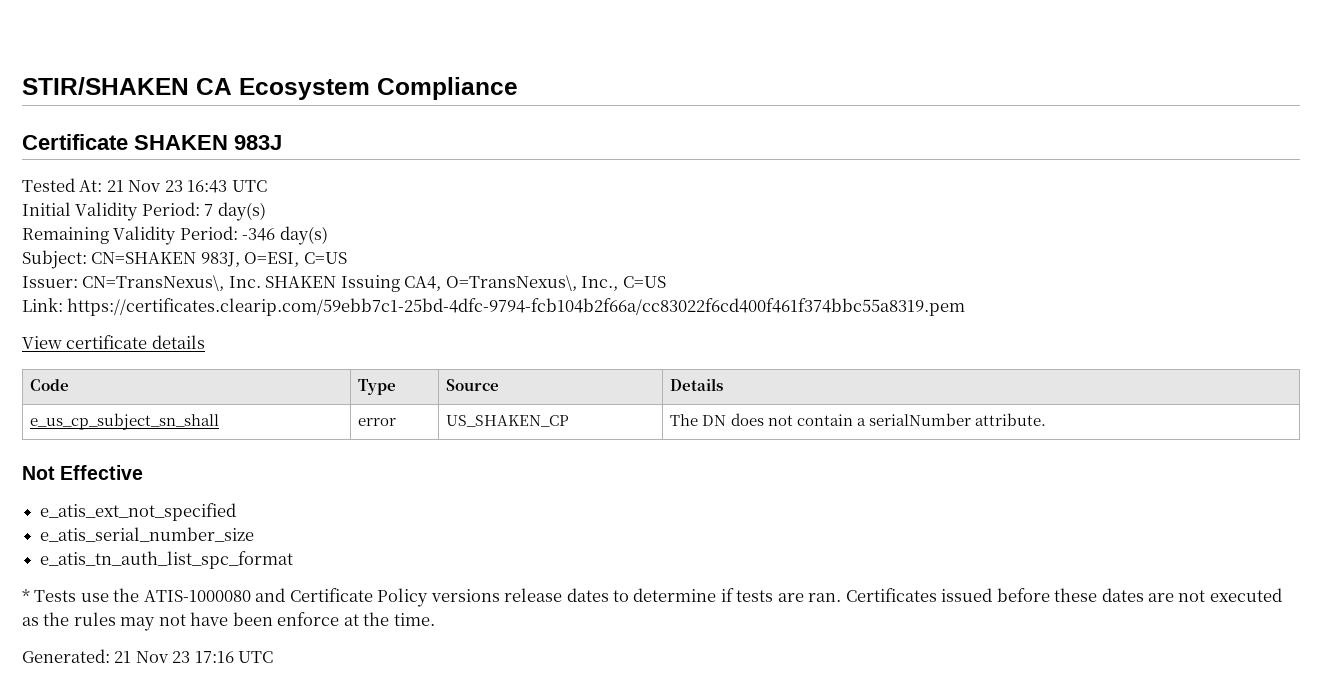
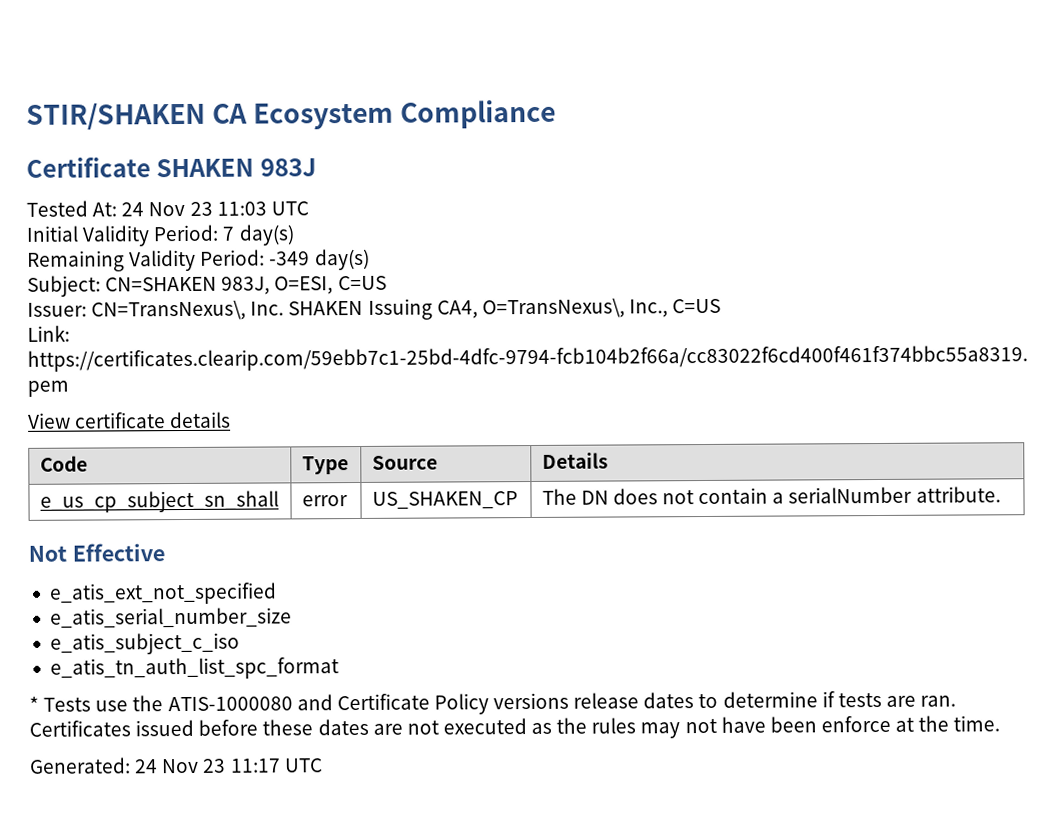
- Tested At: 21 Nov 23 16:43 UTC
+ Tested At: 24 Nov 23 11:03 UTC
- Remaining Validity Period: -346 day(s)
+ Remaining Validity Period: -349 day(s)
+ e_atis_subject_c_iso
- Generated: 21 Nov 23 17:16 UTC
+ Generated: 24 Nov 23 11:17 UTC

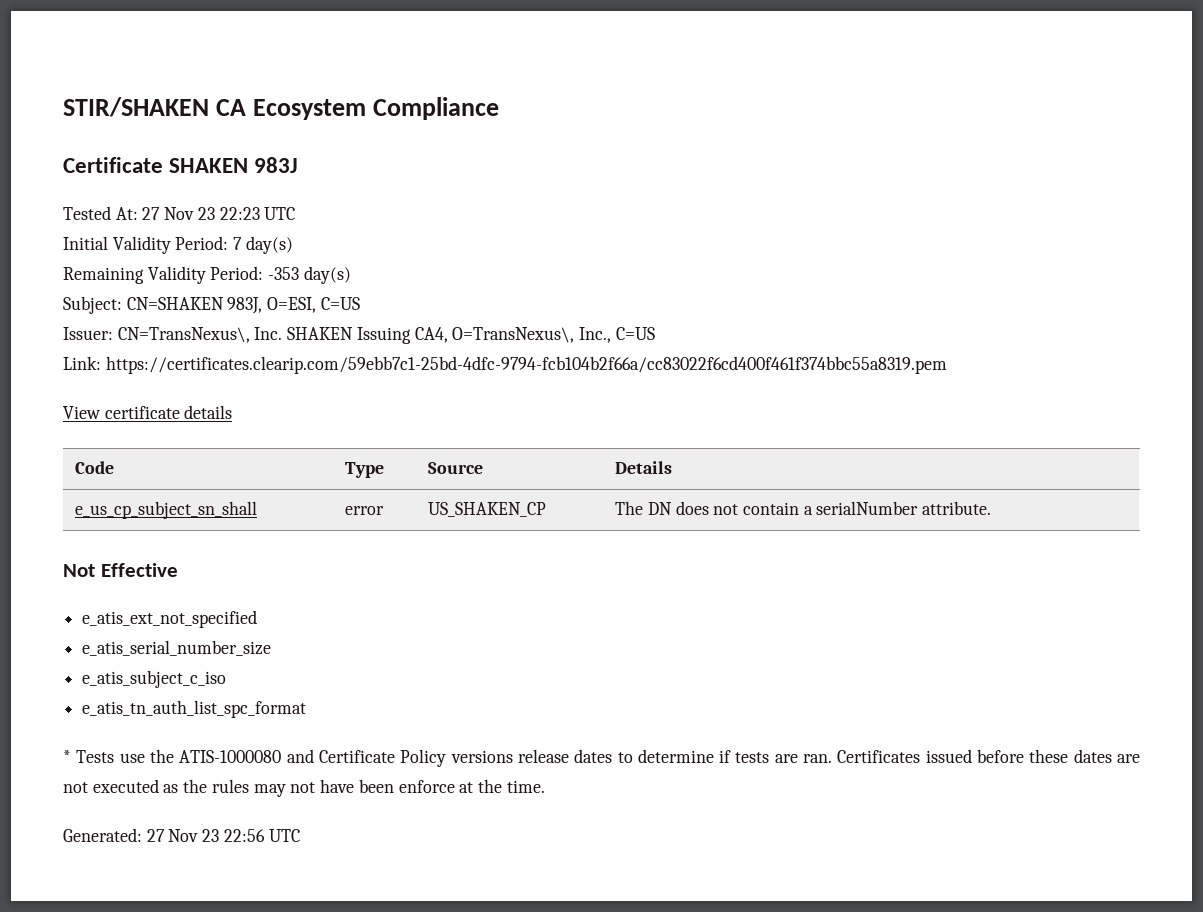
- Tested At: 24 Nov 23 11:03 UTC
+ Tested At: 27 Nov 23 22:23 UTC
- Remaining Validity Period: -349 day(s)
+ Remaining Validity Period: -353 day(s)
- Generated: 24 Nov 23 11:17 UTC
+ Generated: 27 Nov 23 22:56 UTC

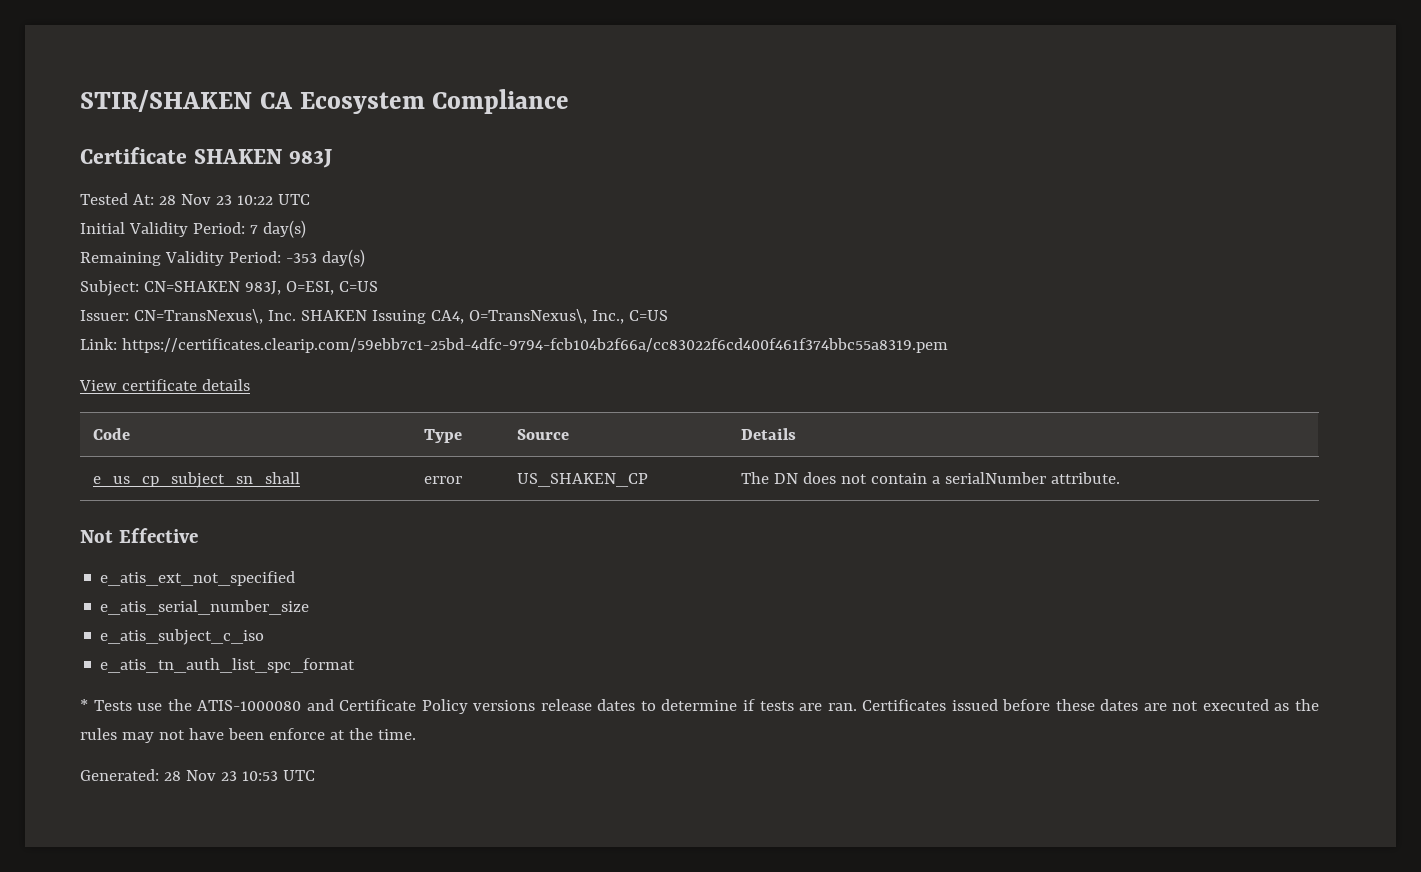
- Tested At: 27 Nov 23 22:23 UTC
+ Tested At: 28 Nov 23 10:22 UTC
- Generated: 27 Nov 23 22:56 UTC
+ Generated: 28 Nov 23 10:53 UTC

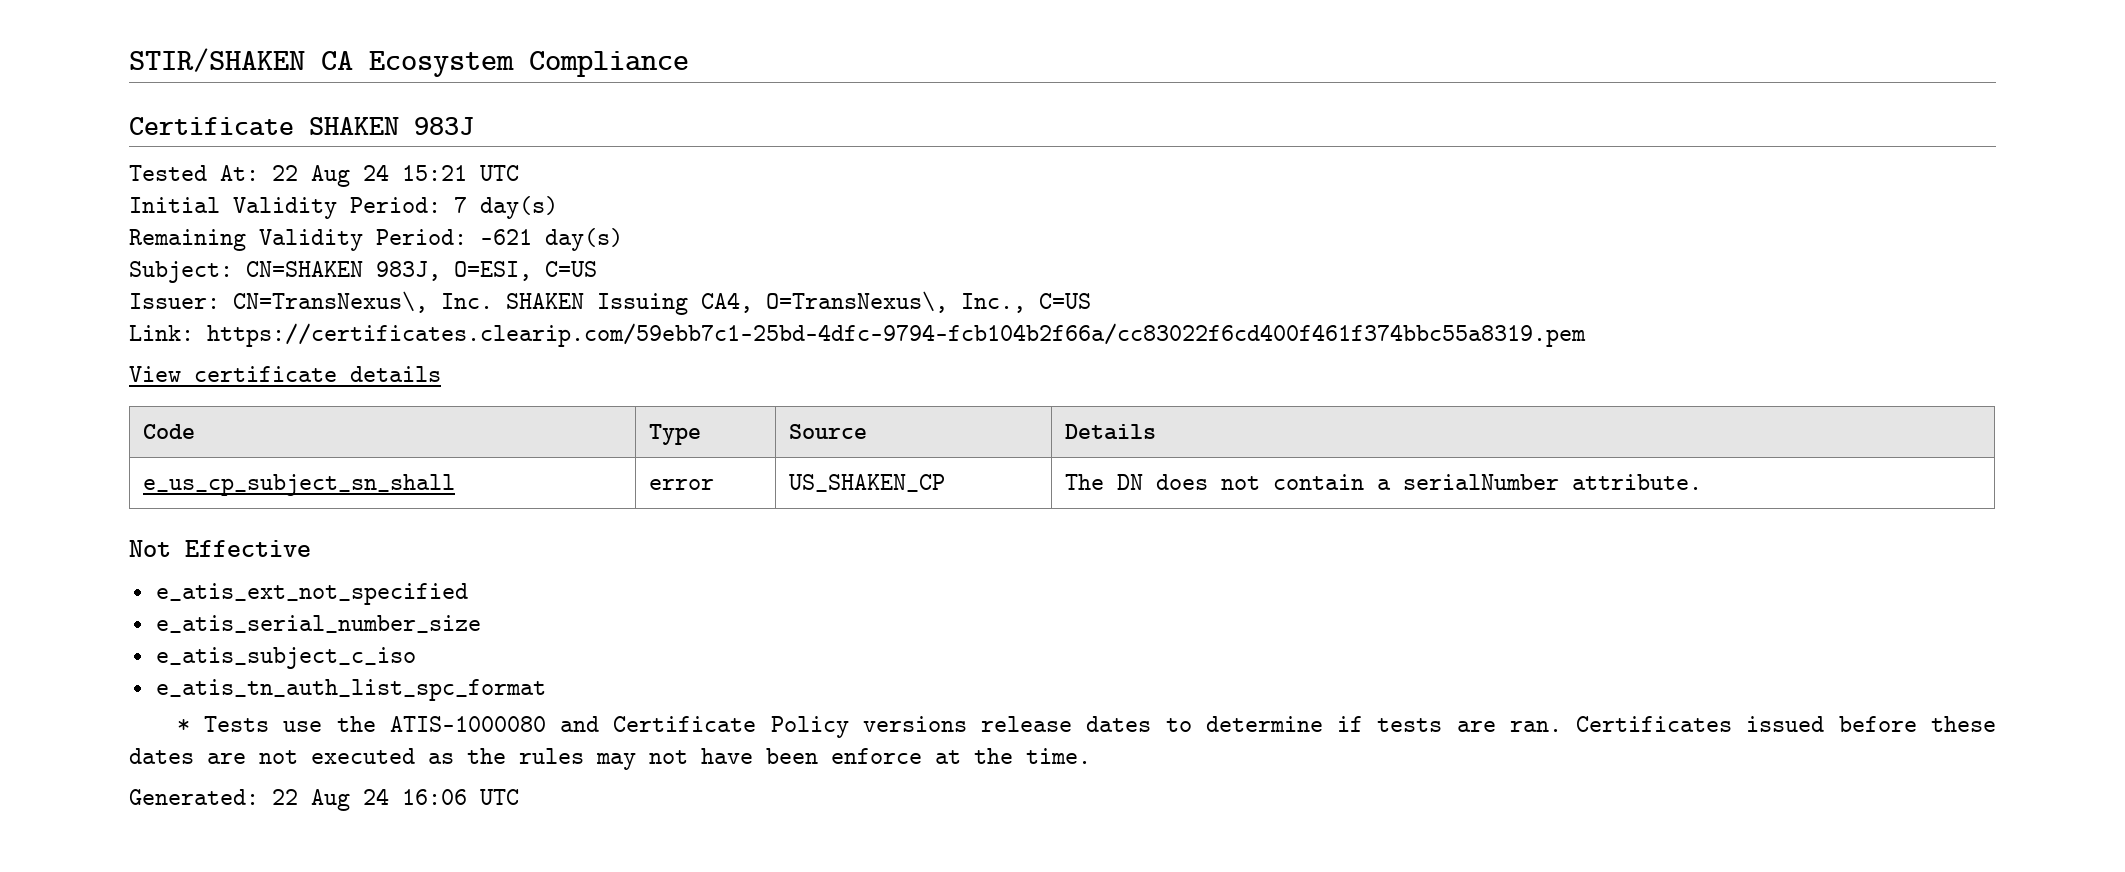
- Tested At: 28 Nov 23 10:22 UTC
+ Tested At: 22 Aug 24 15:21 UTC
- Remaining Validity Period: -353 day(s)
+ Remaining Validity Period: -621 day(s)
- Generated: 28 Nov 23 10:53 UTC
+ Generated: 22 Aug 24 16:06 UTC

